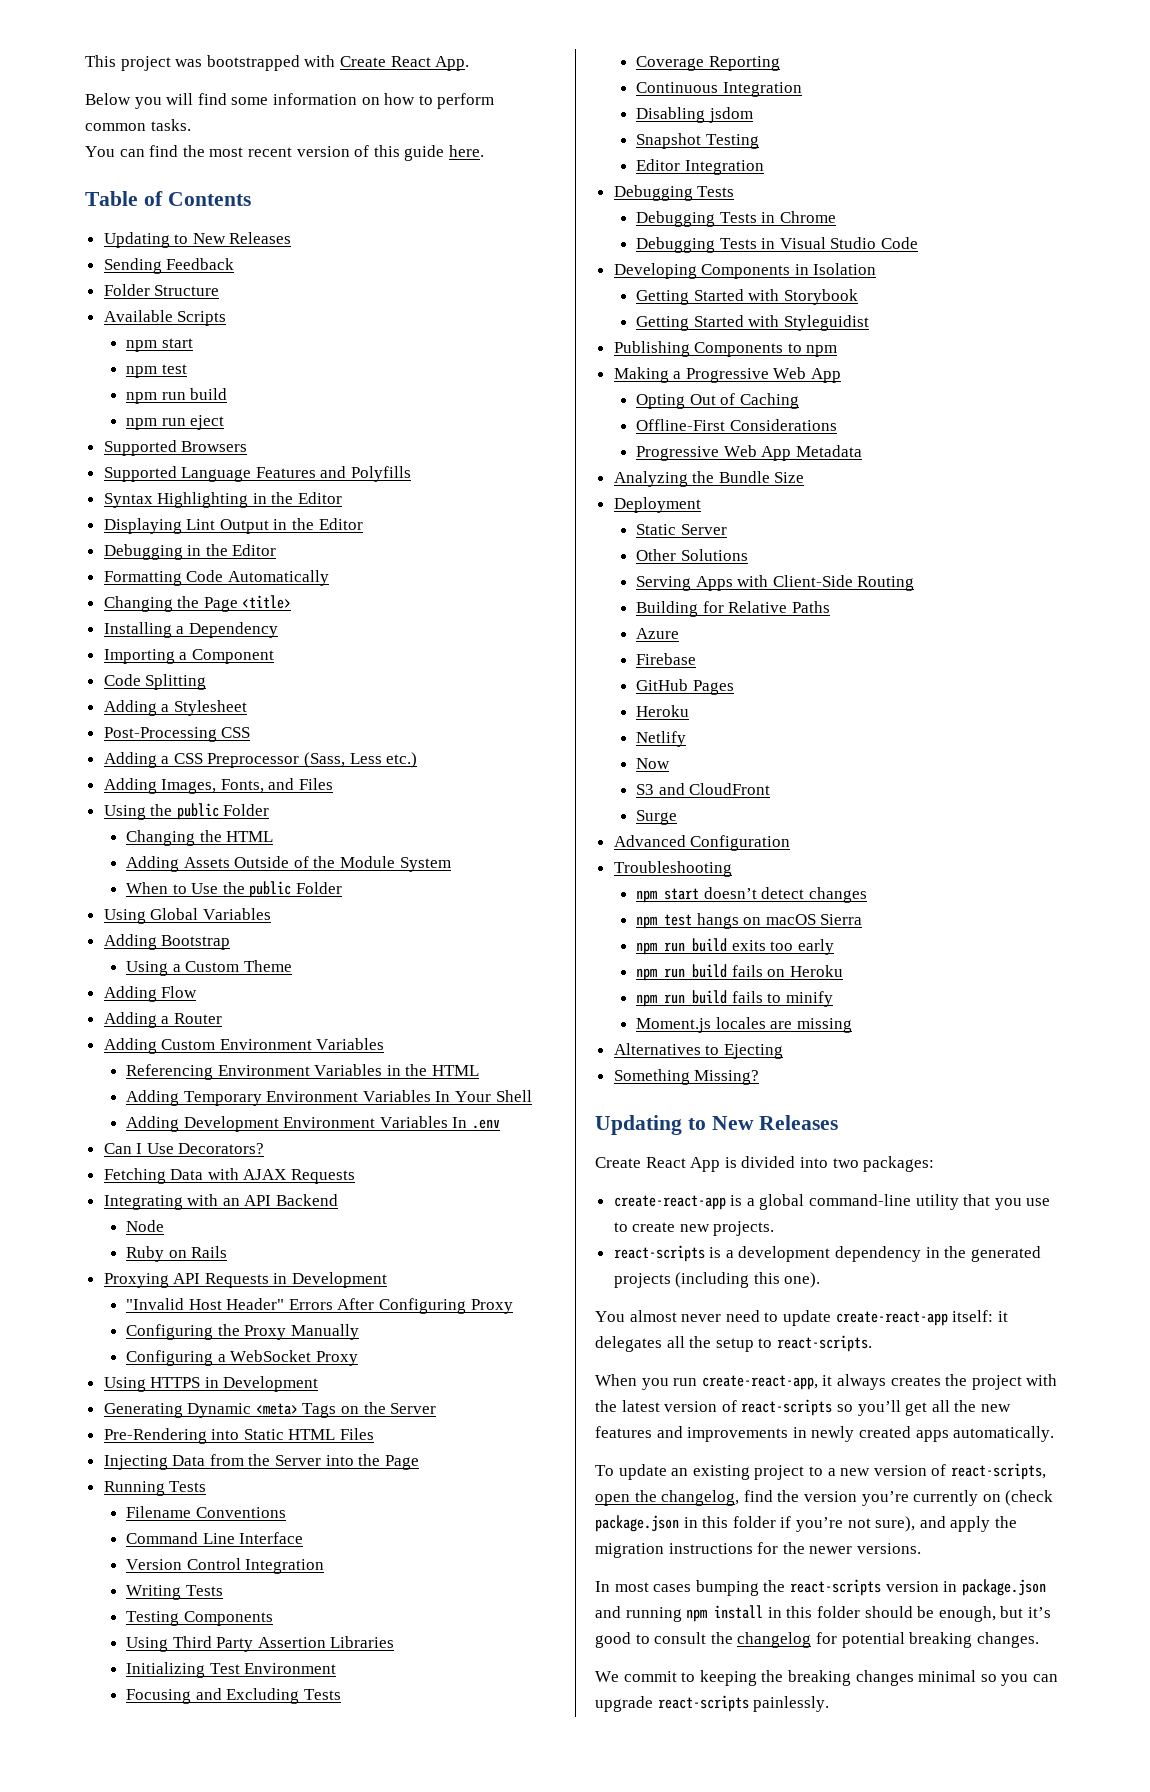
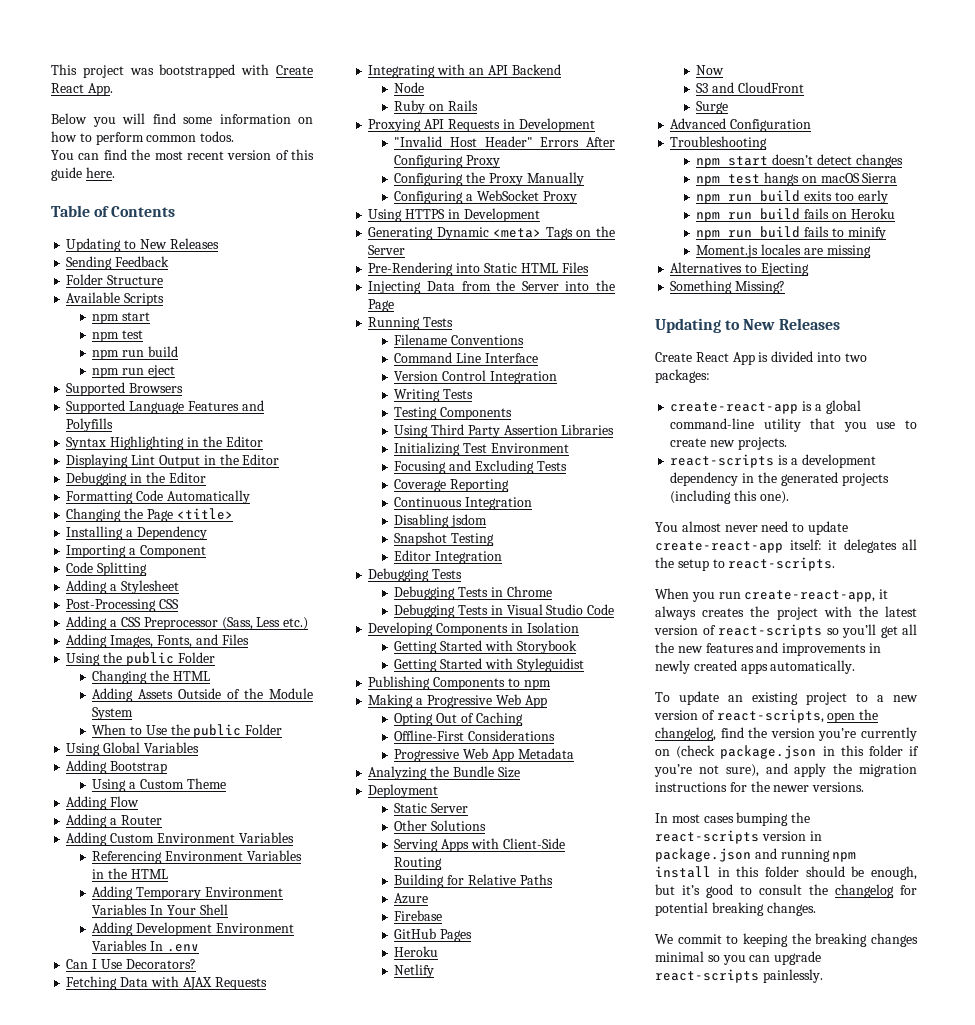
- Below you will find some information on how to perform common tasks.
+ Below you will find some information on how to perform common todos.

